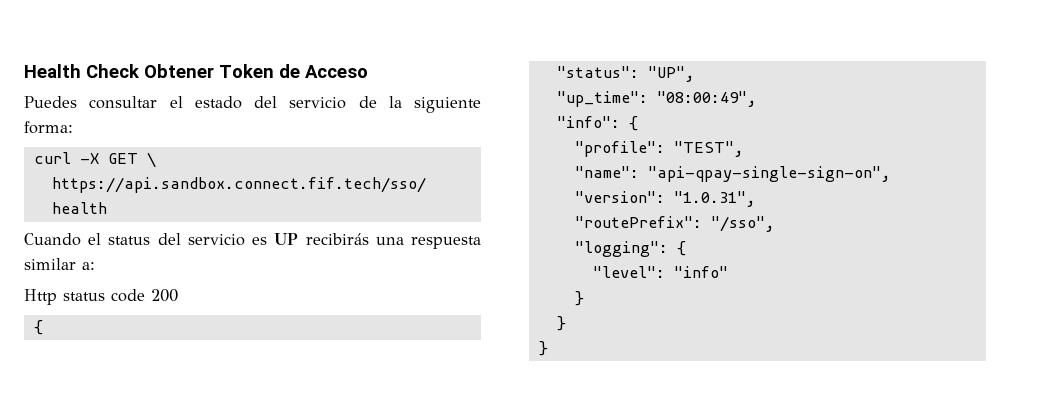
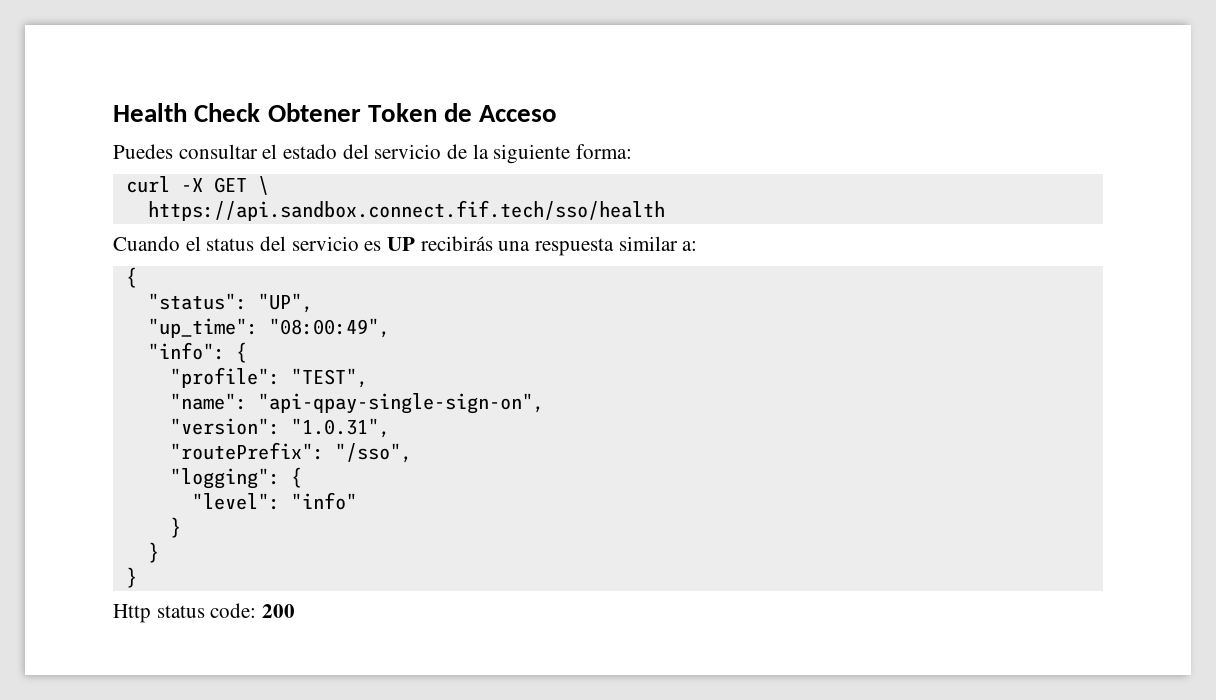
- Http status code 200
+ Http status code: 200

